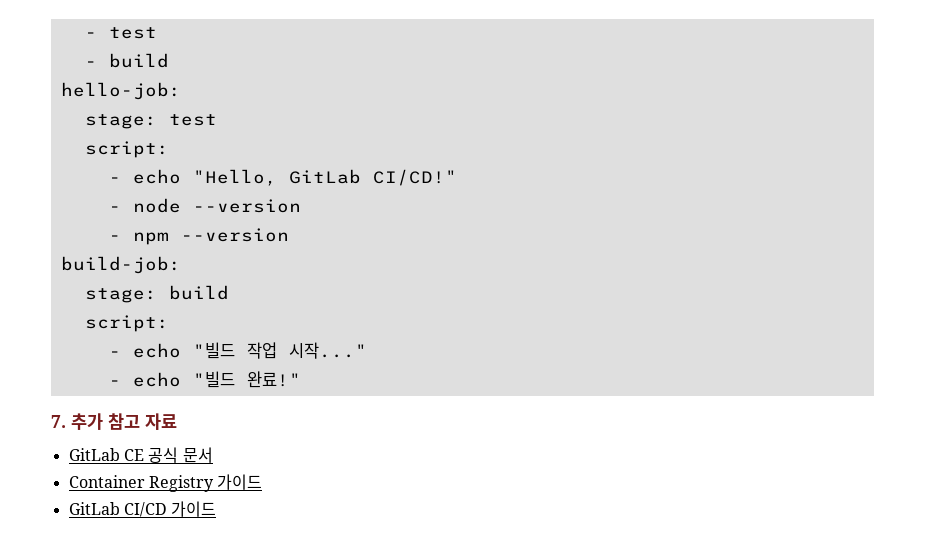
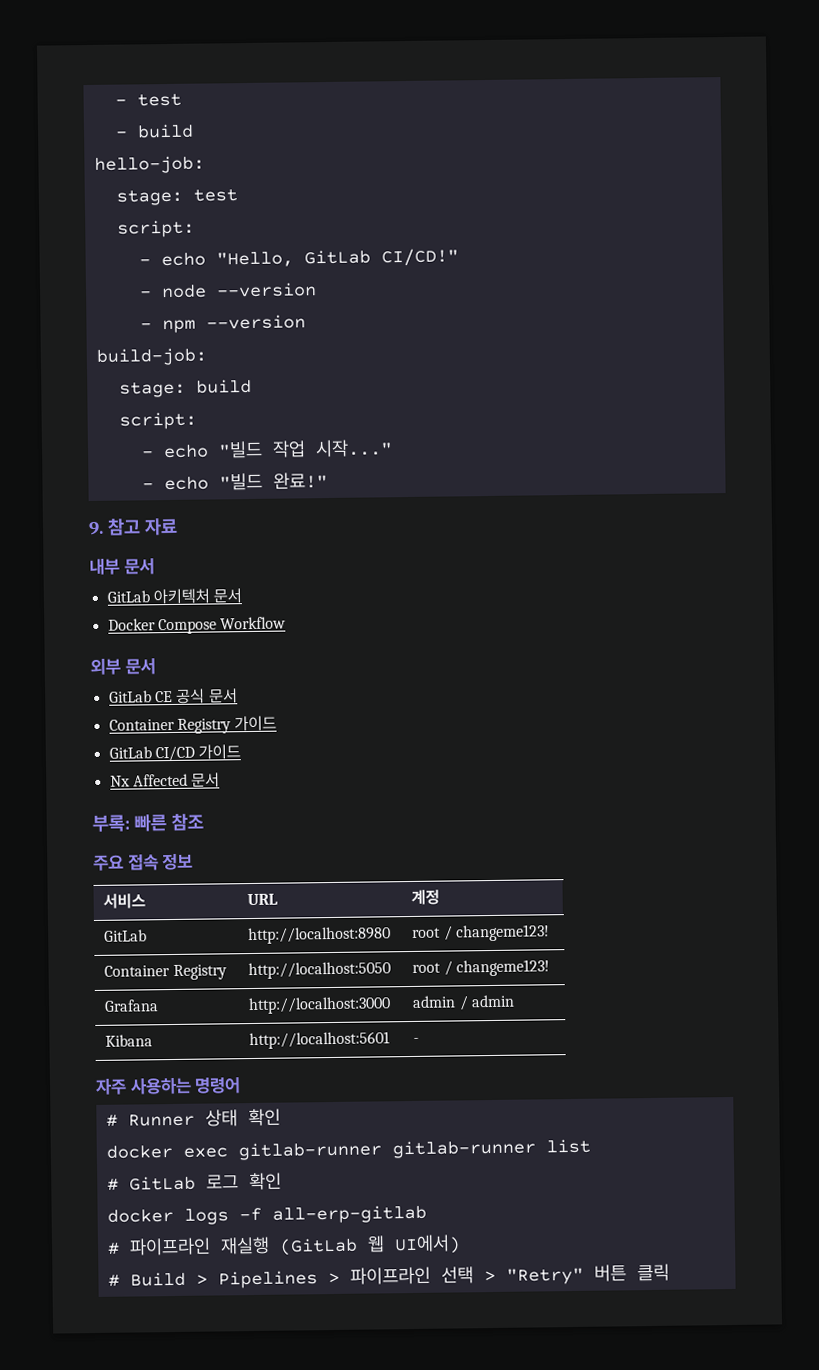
- 7. 추가 참고 자료
+ 9. 참고 자료
+ 내부 문서
+ GitLab 아키텍처 문서
+ Docker Compose Workflow
+ 외부 문서
+ Nx Affected 문서
+ 부록: 빠른 참조
+ 주요 접속 정보
+ 서비스 | URL | 계정
+ GitLab | http://localhost:8980 | root / changeme123!
+ Container Registry | http://localhost:5050 | root / changeme123!
+ Grafana | http://localhost:3000 | admin / admin
+ Kibana | http://localhost:5601 | -
+ 자주 사용하는 명령어
+ # Runner 상태 확인
+ docker exec gitlab-runner gitlab-runner list
+ # GitLab 로그 확인
+ docker logs -f all-erp-gitlab
+ # 파이프라인 재실행 (GitLab 웹 UI에서)
+ # Build > Pipelines > 파이프라인 선택 > "Retry" 버튼 클릭

